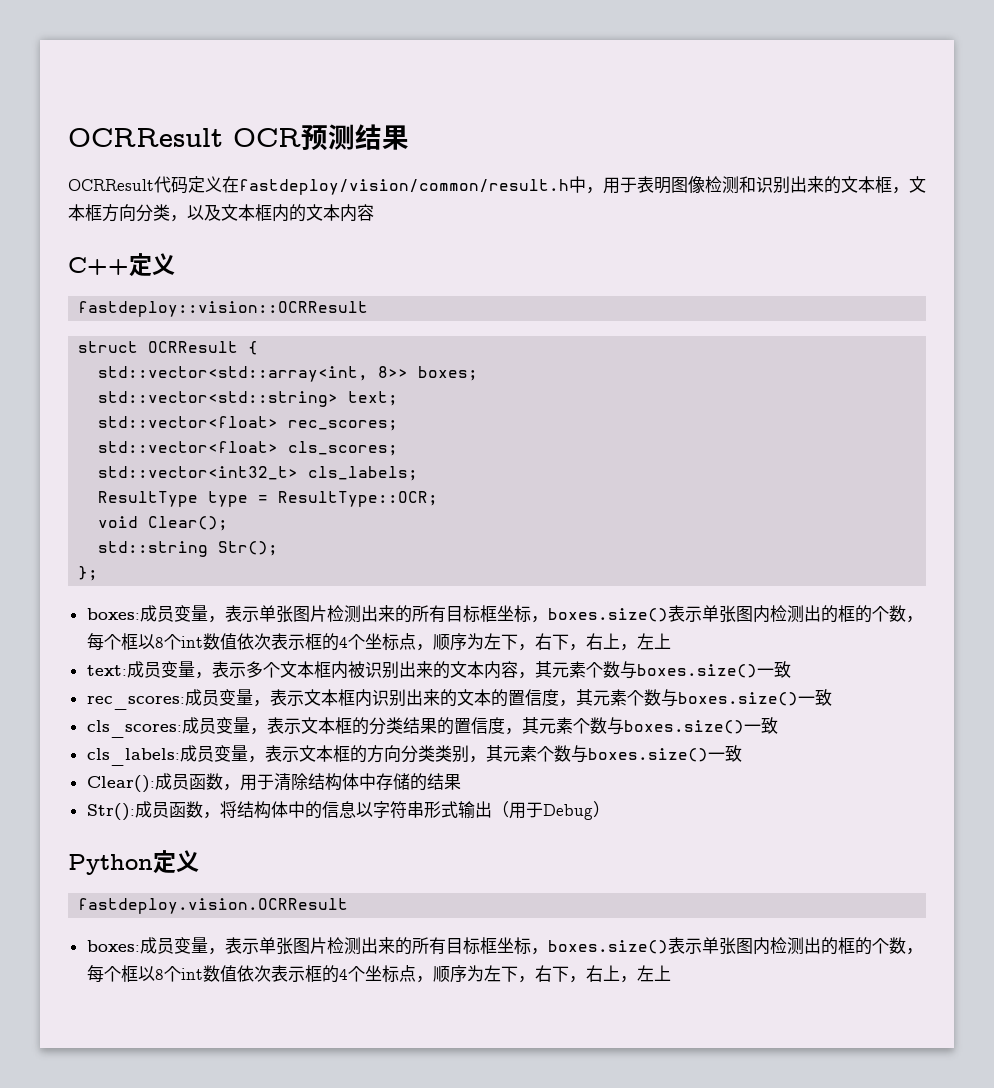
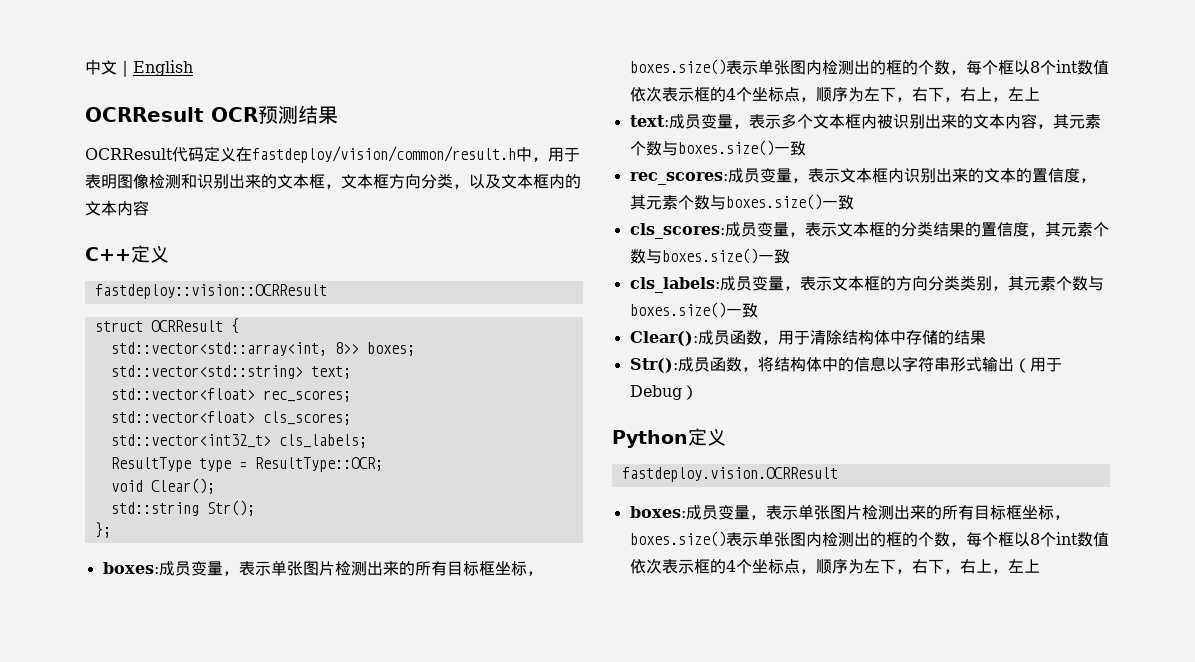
+ 中文｜English

